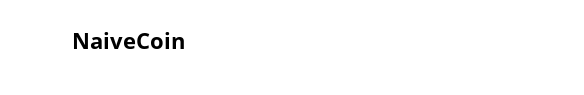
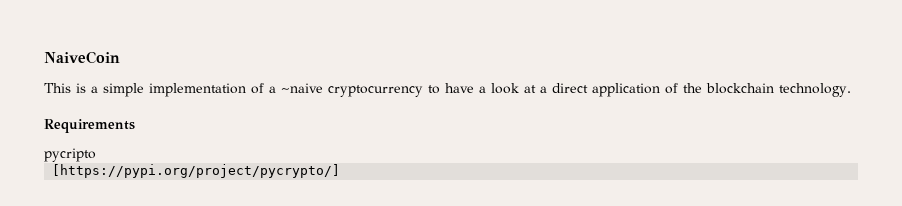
+ This is a simple implementation of a ~naive cryptocurrency to have a look at a direct application of the blockchain technology.
+ Requirements
+ pycripto
+ [https://pypi.org/project/pycrypto/]

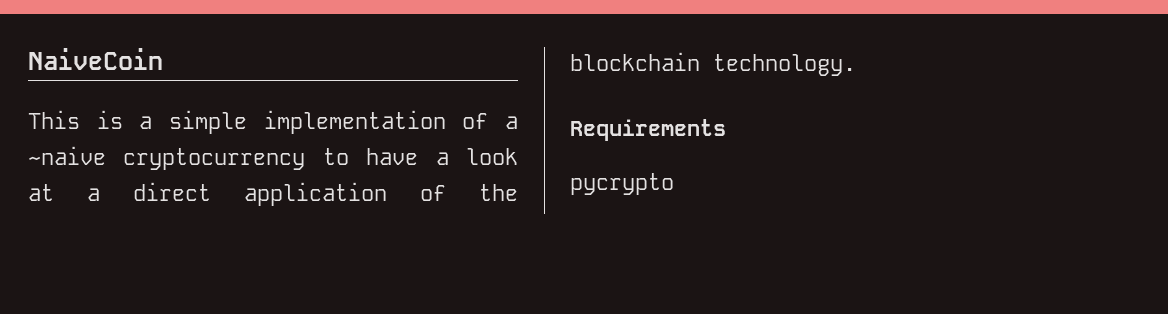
- pycripto
- [https://pypi.org/project/pycrypto/]
+ pycrypto

